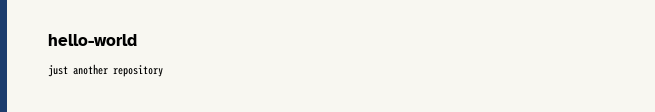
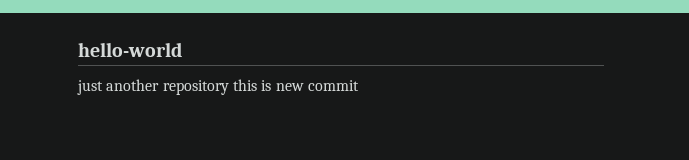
- just another repository
+ just another repository this is new commit

